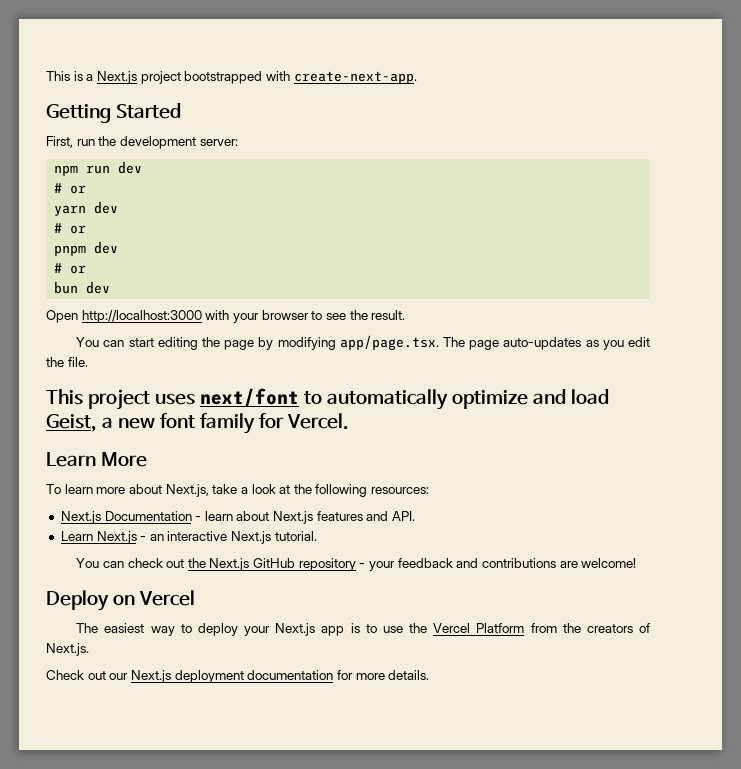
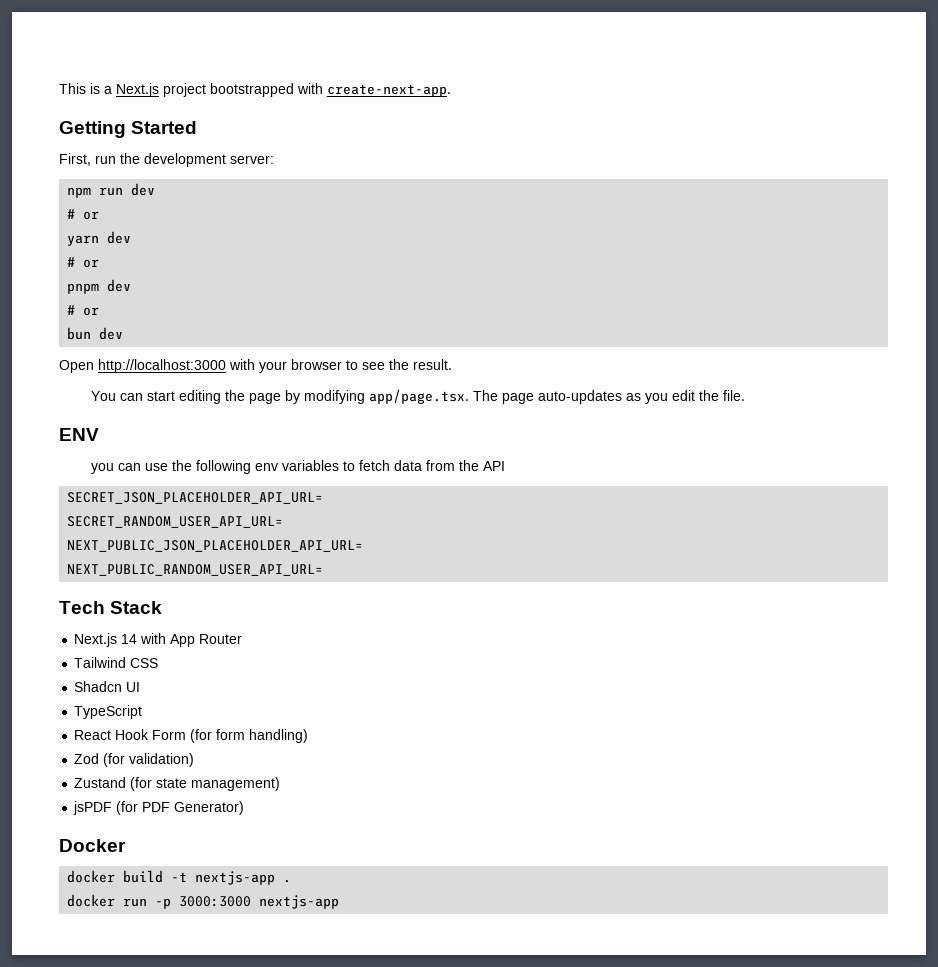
- This project uses next/font to automatically optimize and load Geist, a new font family for Vercel.
- Learn More
- To learn more about Next.js, take a look at the following resources:
- Next.js Documentation - learn about Next.js features and API.
- Learn Next.js - an interactive Next.js tutorial.
- You can check out the Next.js GitHub repository - your feedback and contributions are welcome!
- Deploy on Vercel
- The easiest way to deploy your Next.js app is to use the Vercel Platform from the creators of Next.js.
- Check out our Next.js deployment documentation for more details.
+ ENV
+ you can use the following env variables to fetch data from the API
+ SECRET_JSON_PLACEHOLDER_API_URL=
+ SECRET_RANDOM_USER_API_URL=
+ NEXT_PUBLIC_JSON_PLACEHOLDER_API_URL=
+ NEXT_PUBLIC_RANDOM_USER_API_URL=
+ Tech Stack
+ Next.js 14 with App Router
+ Tailwind CSS
+ Shadcn UI
+ TypeScript
+ React Hook Form (for form handling)
+ Zod (for validation)
+ Zustand (for state management)
+ jsPDF (for PDF Generator)
+ Docker
+ docker build -t nextjs-app .
+ docker run -p 3000:3000 nextjs-app

